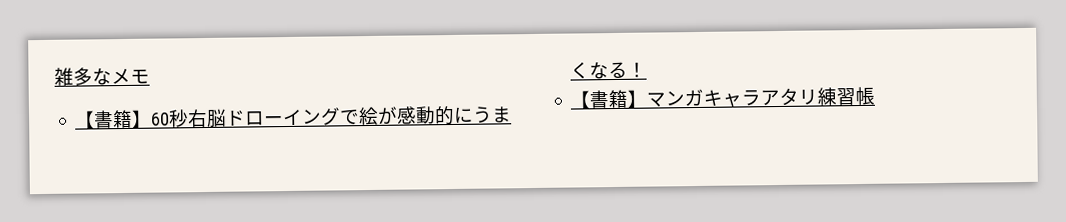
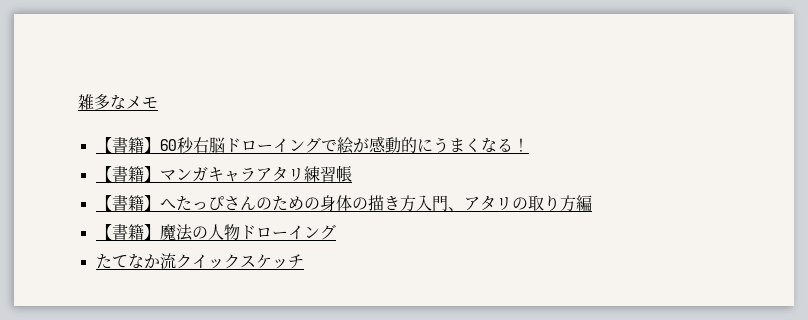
+ 【書籍】へたっぴさんのための身体の描き方入門、アタリの取り方編
+ 【書籍】魔法の人物ドローイング
+ たてなか流クイックスケッチ

